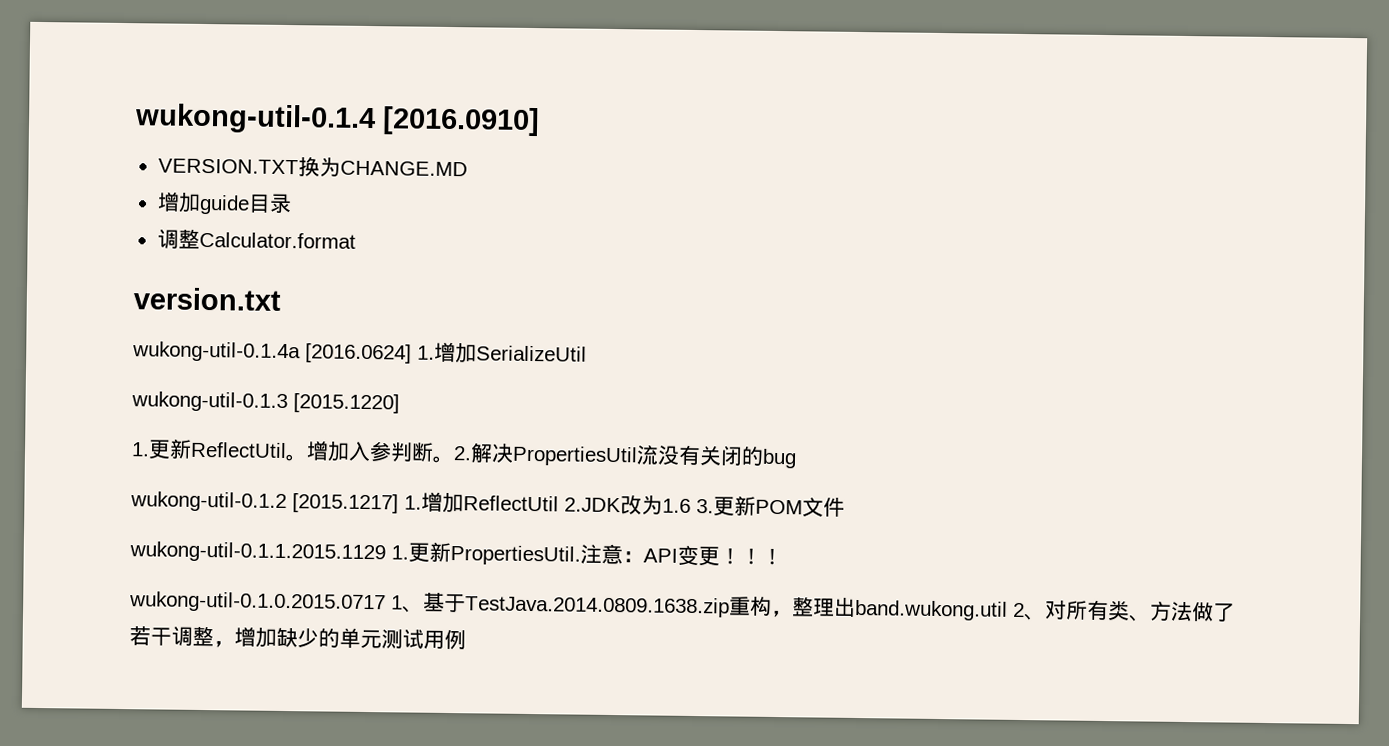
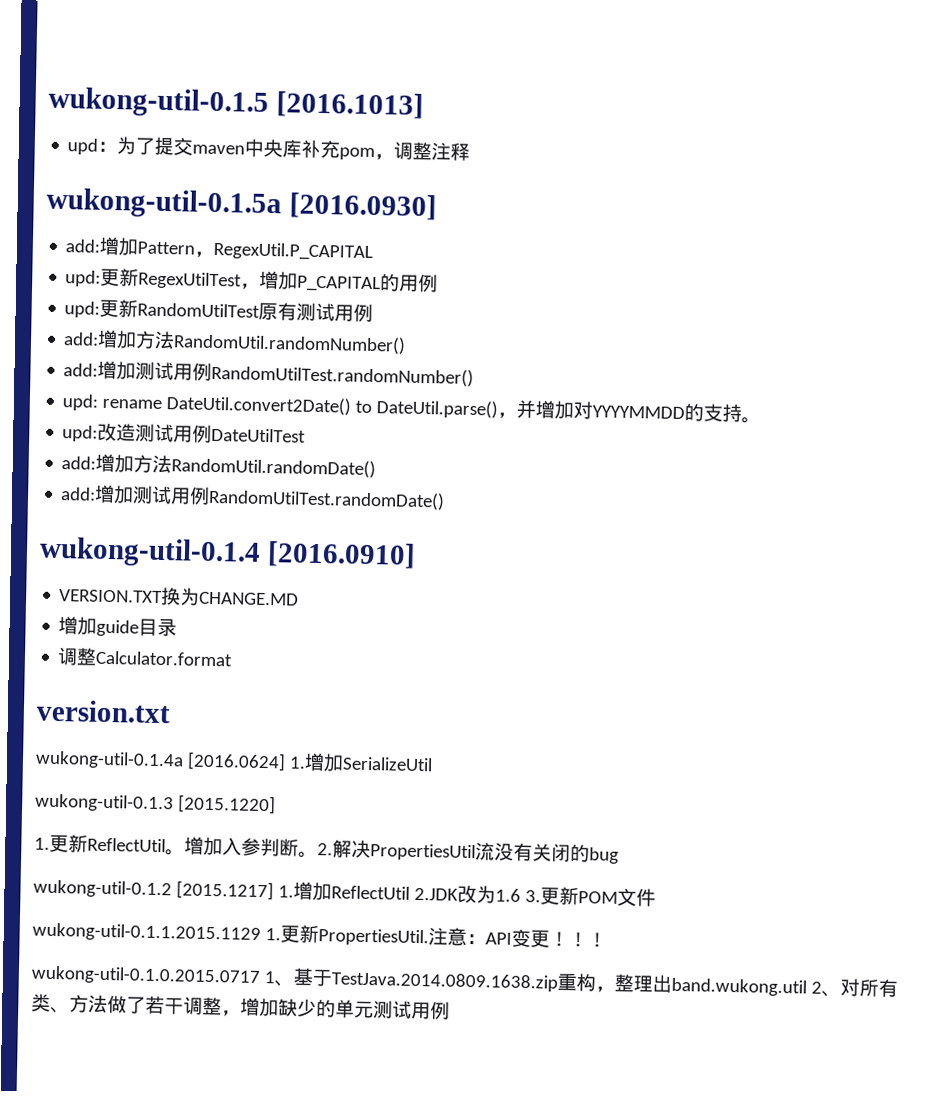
+ wukong-util-0.1.5 [2016.1013]
+ upd：为了提交maven中央库补充pom，调整注释
+ wukong-util-0.1.5a [2016.0930]
+ add:增加Pattern，RegexUtil.P_CAPITAL
+ upd:更新RegexUtilTest，增加P_CAPITAL的用例
+ upd:更新RandomUtilTest原有测试用例
+ add:增加方法RandomUtil.randomNumber()
+ add:增加测试用例RandomUtilTest.randomNumber()
+ upd: rename DateUtil.convert2Date() to DateUtil.parse()，并增加对YYYYMMDD的支持。
+ upd:改造测试用例DateUtilTest
+ add:增加方法RandomUtil.randomDate()
+ add:增加测试用例RandomUtilTest.randomDate()

